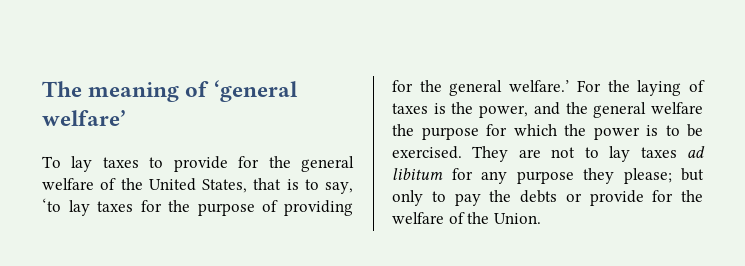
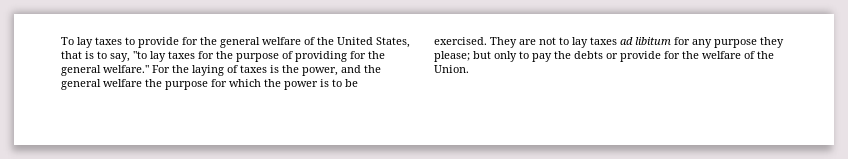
- The meaning of ‘general welfare’
- To lay taxes to provide for the general welfare of the United States, that is to say, ‘to lay taxes for the purpose of providing for the general welfare.’
+ To lay taxes to provide for the general welfare of the United States, that is to say, "to lay taxes for the purpose of providing for the general welfare."

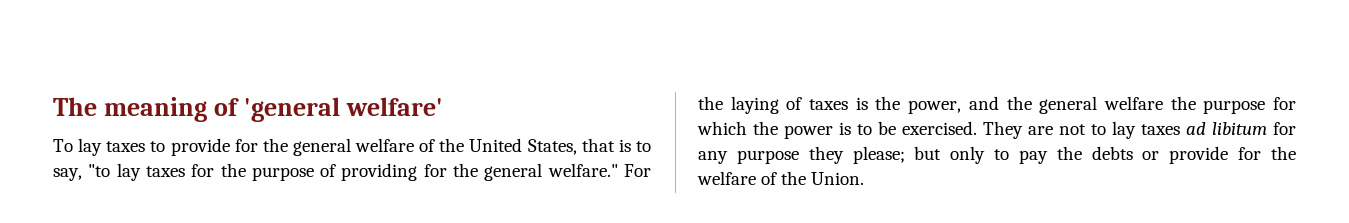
+ The meaning of 'general welfare'

